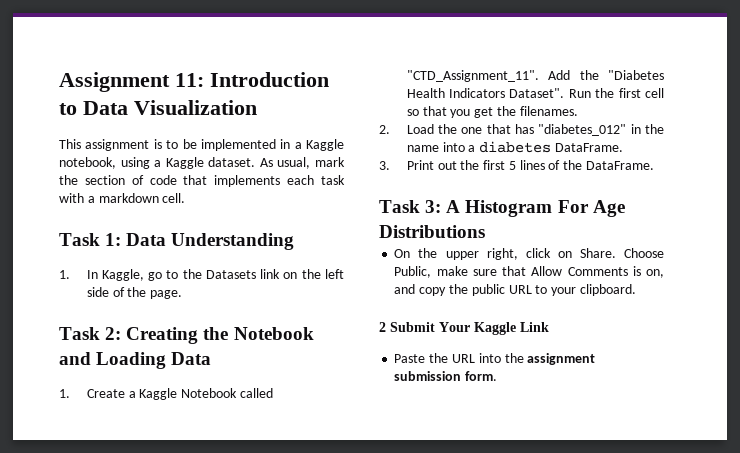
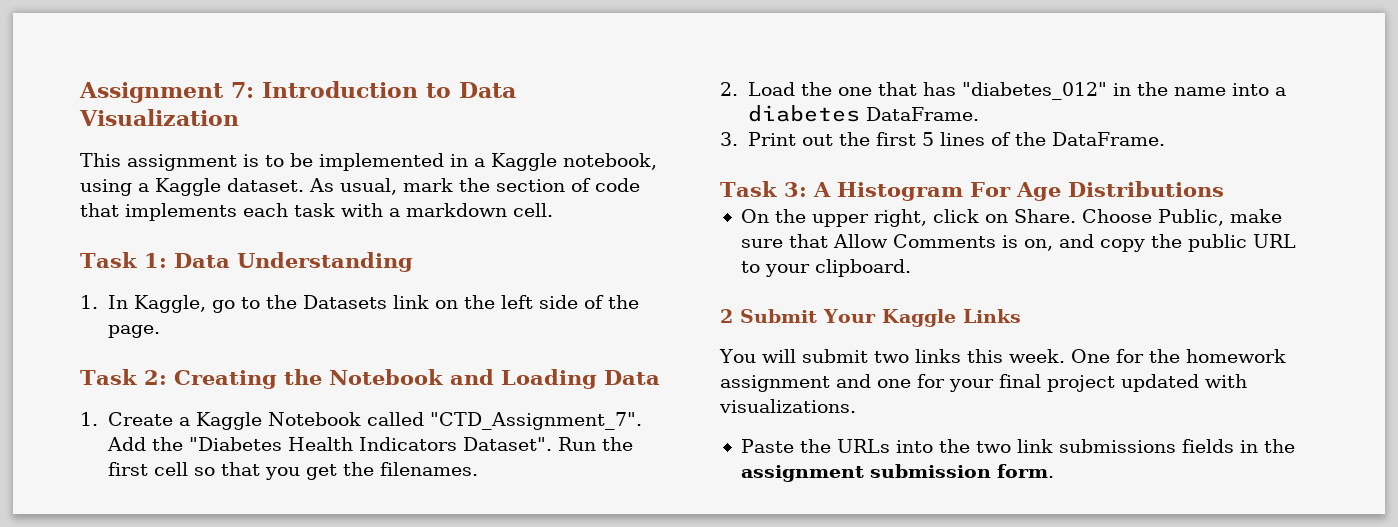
- Assignment 11: Introduction to Data Visualization
+ Assignment 7: Introduction to Data Visualization
- 1. Create a Kaggle Notebook called "CTD_Assignment_11".
+ 1. Create a Kaggle Notebook called "CTD_Assignment_7".
- 2 Submit Your Kaggle Link
+ 2 Submit Your Kaggle Links
+ You will submit two links this week. One for the homework assignment and one for your final project updated with visualizations.
- Paste the URL into the assignment submission form.
+ Paste the URLs into the two link submissions fields in the assignment submission form.

